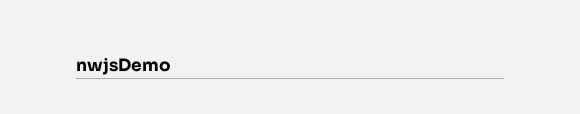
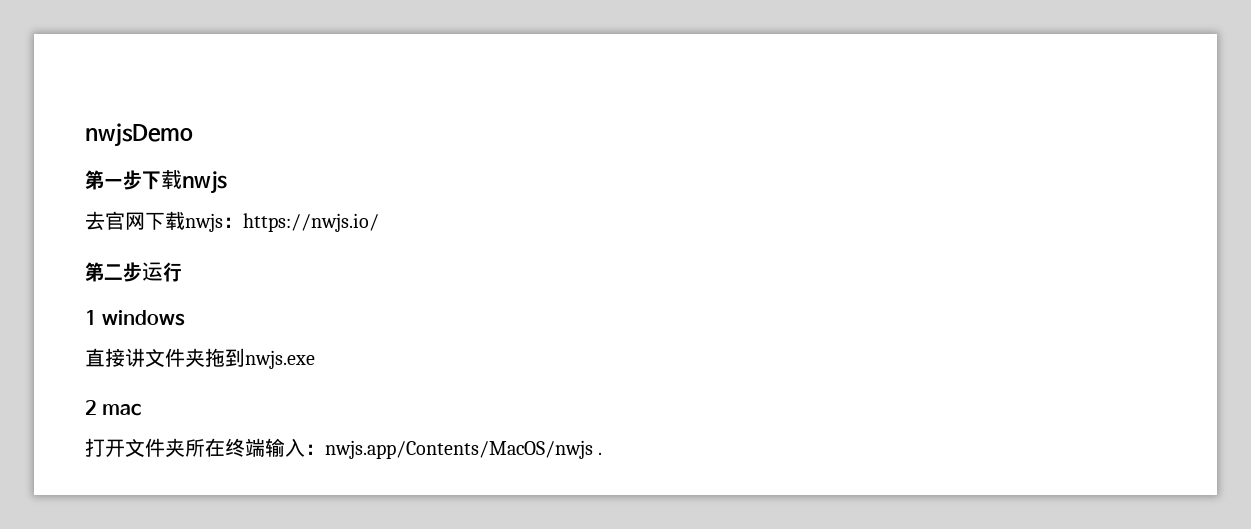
+ 第一步下载nwjs
+ 去官网下载nwjs：https://nwjs.io/
+ 第二步运行
+ 1 windows
+ 直接讲文件夹拖到nwjs.exe
+ 2 mac
+ 打开文件夹所在终端输入：nwjs.app/Contents/MacOS/nwjs .

